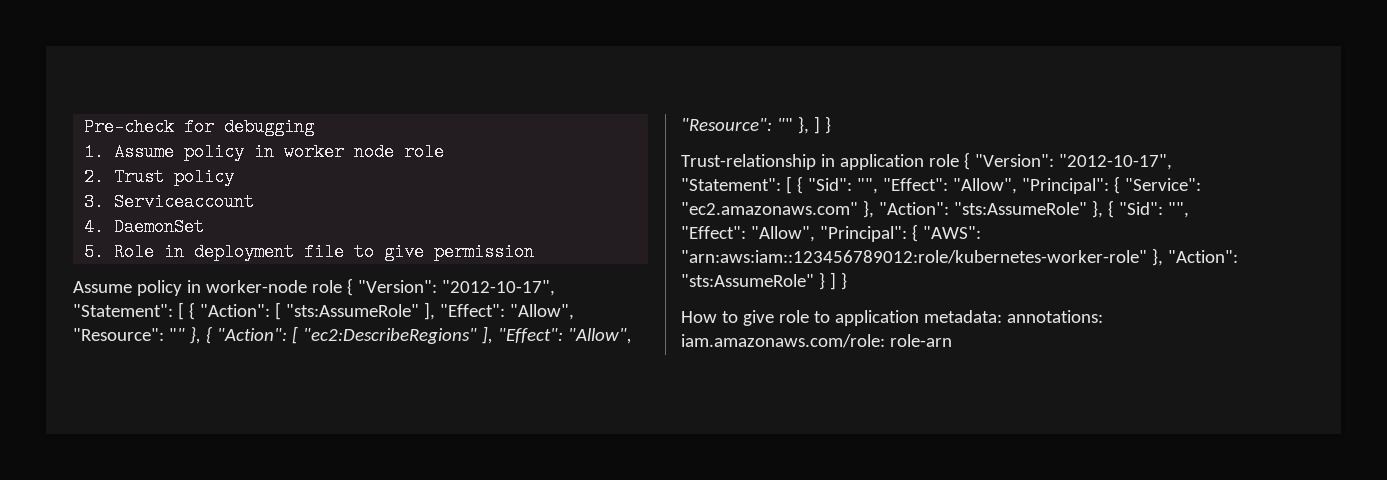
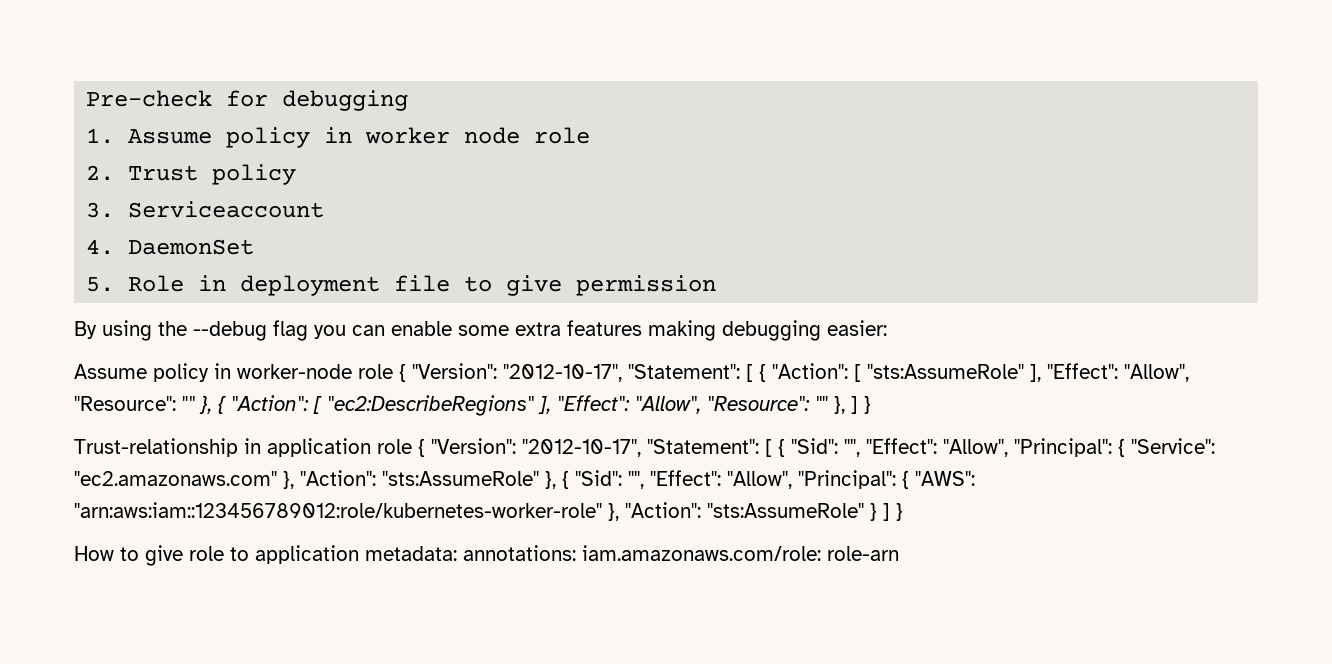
+ By using the --debug flag you can enable some extra features making debugging easier:

